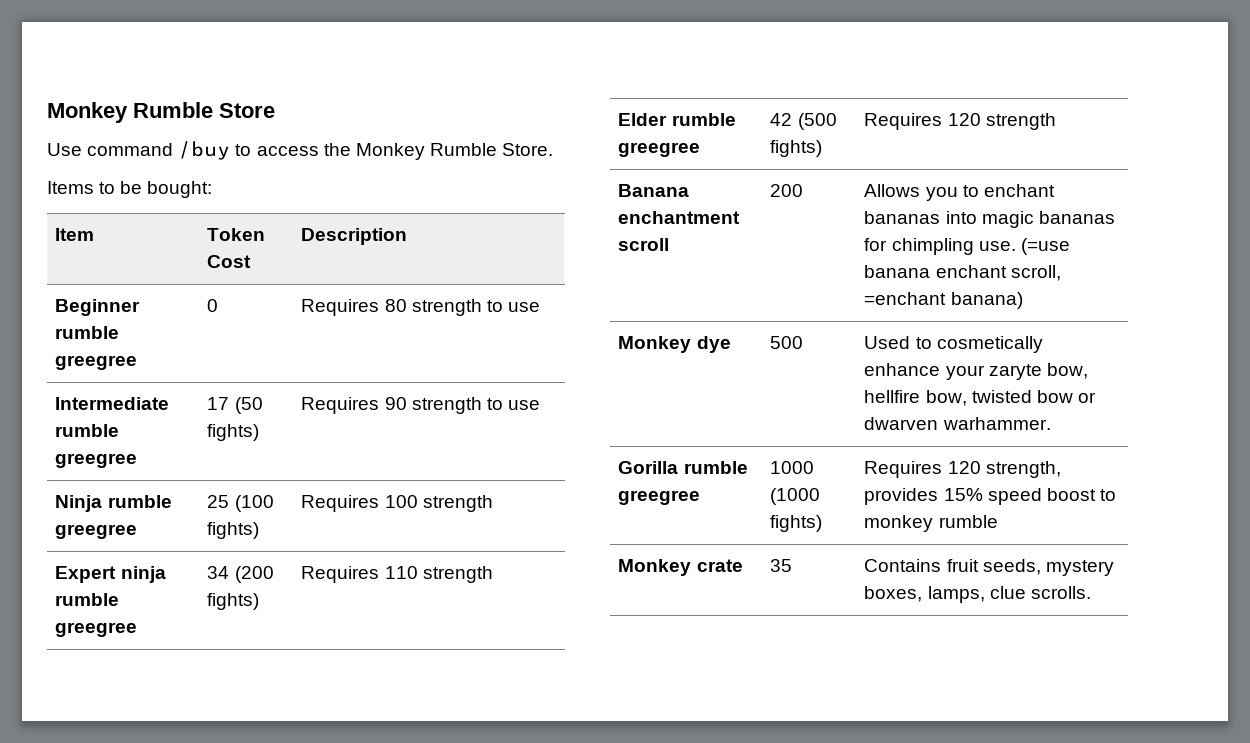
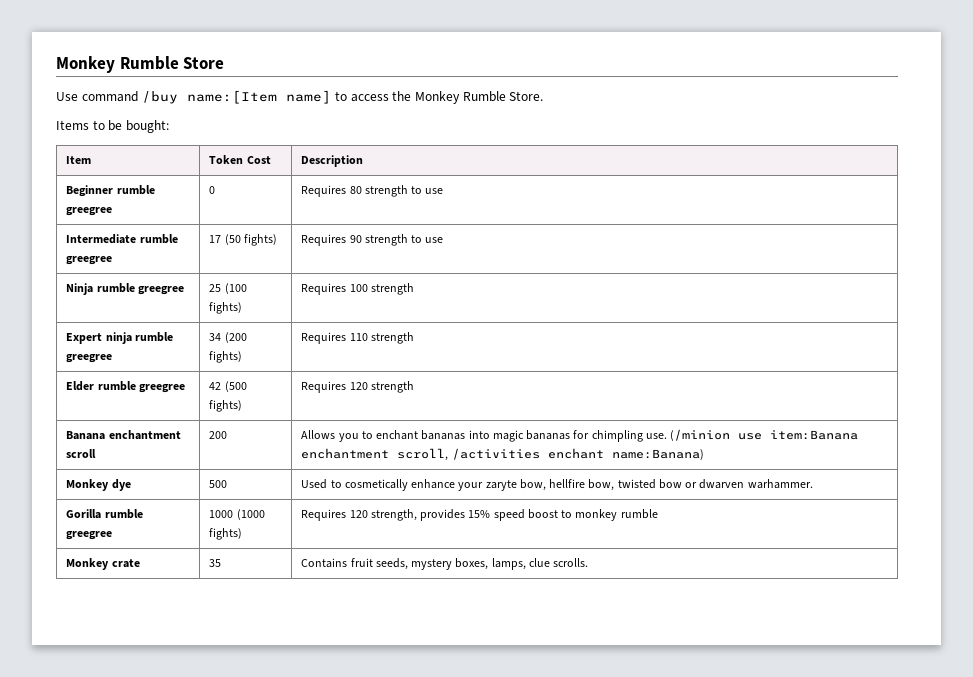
- Use command /buy to access the Monkey Rumble Store.
+ Use command /buy name:[Item name] to access the Monkey Rumble Store.
- Banana enchantment scroll | 200 | Allows you to enchant bananas into magic bananas for chimpling use. (=use banana enchant scroll, =enchant banana)
+ Banana enchantment scroll | 200 | Allows you to enchant bananas into magic bananas for chimpling use. (/minion use item:Banana enchantment scroll, /activities enchant name:Banana)

